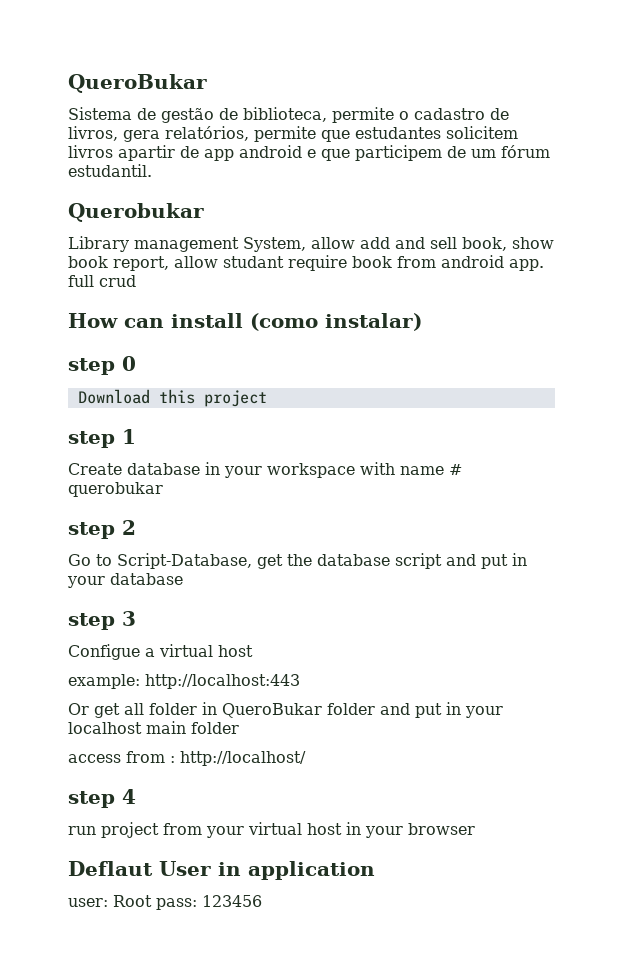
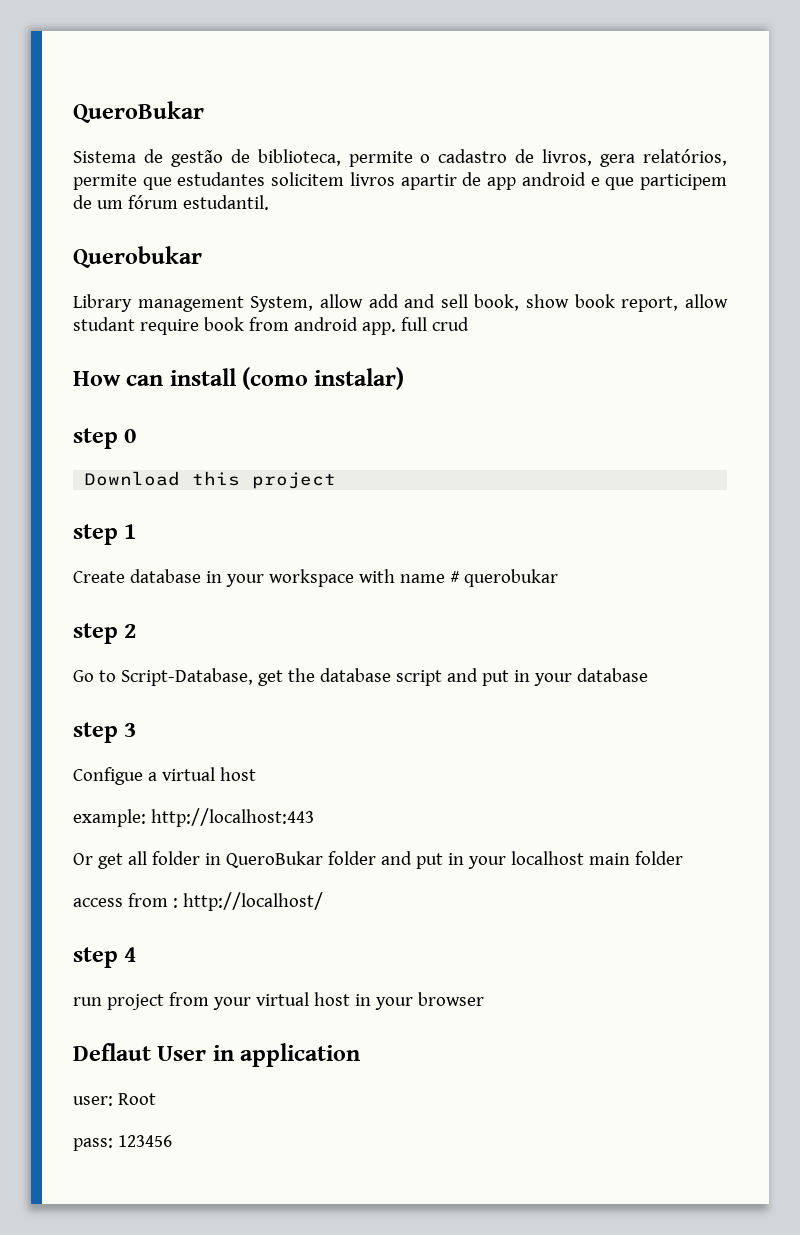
- user: Root pass: 123456
+ user: Root
+ pass: 123456

